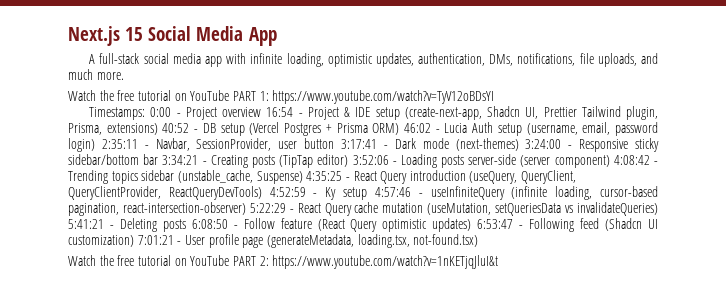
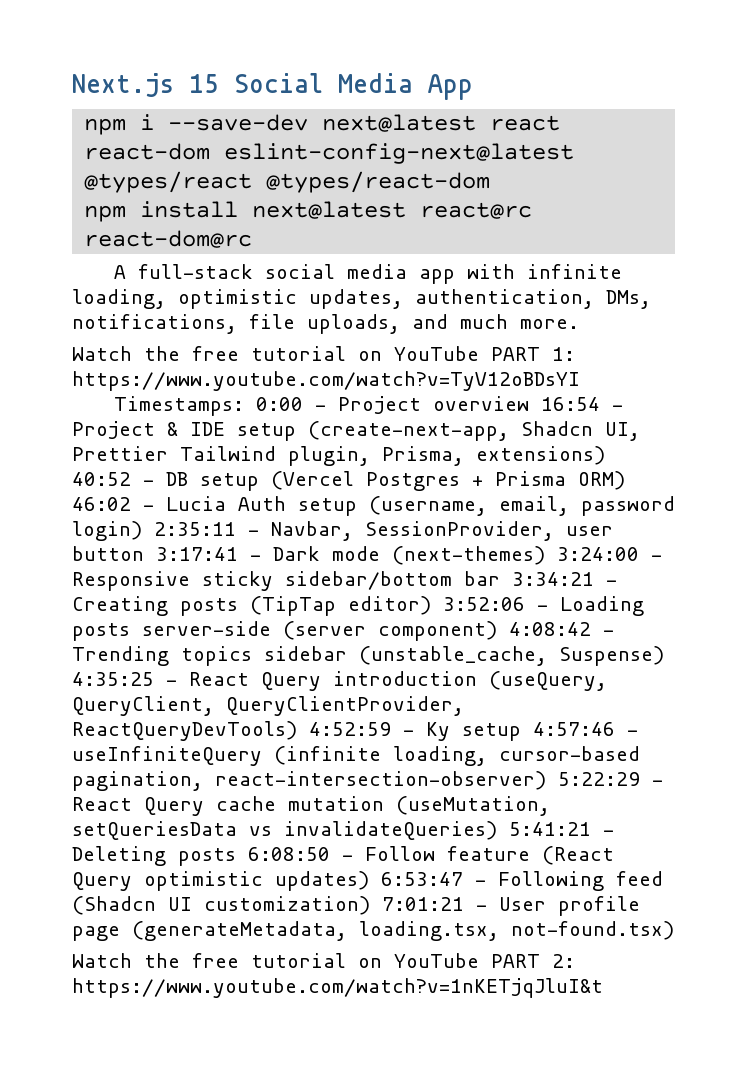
+ npm i --save-dev next@latest react react-dom eslint-config-next@latest @types/react @types/react-dom
+ npm install next@latest react@rc react-dom@rc

